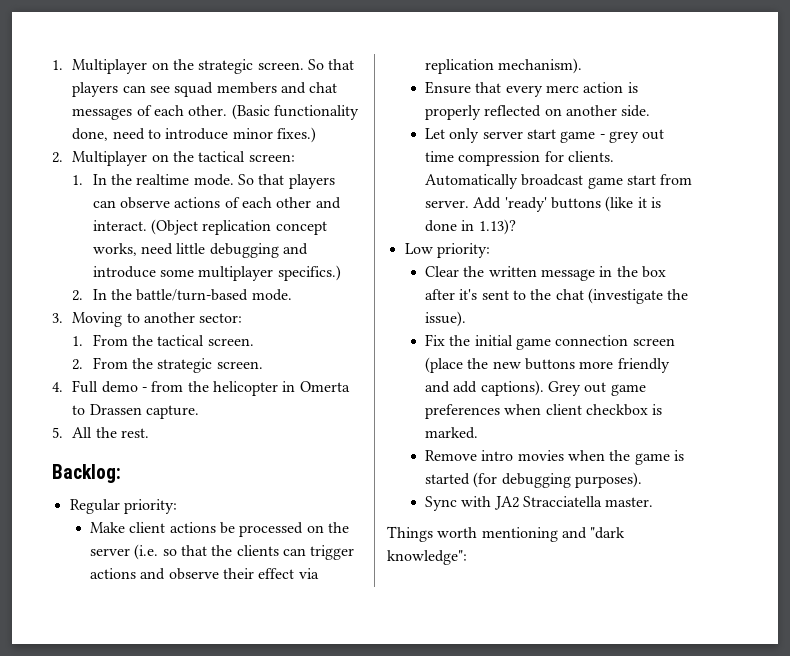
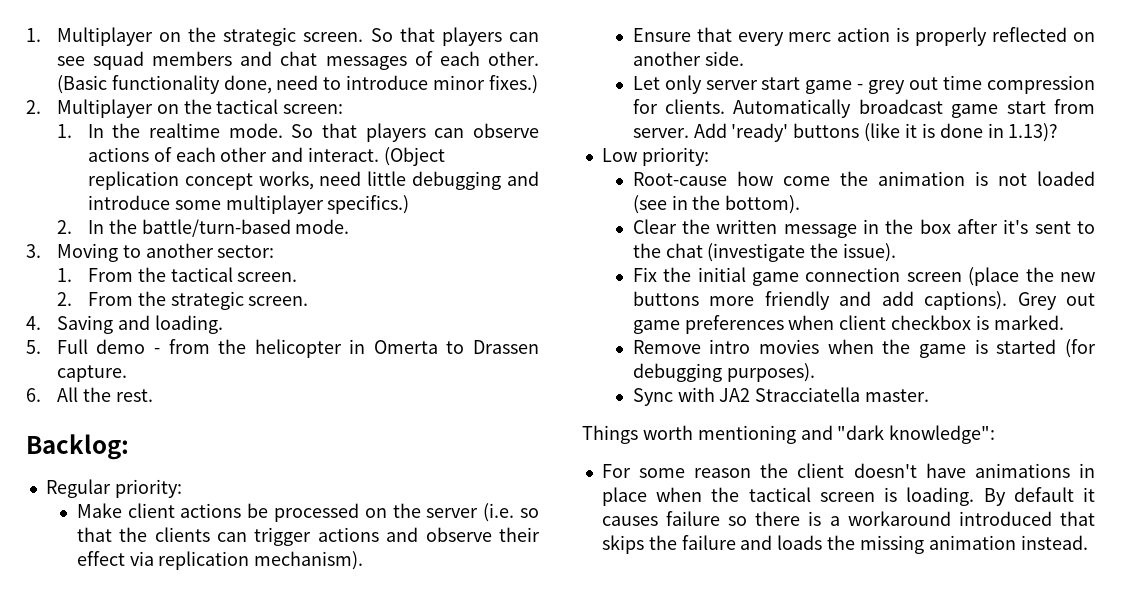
- 4. Full demo - from the helicopter in Omerta to Drassen capture.
+ 4. Saving and loading.
+ 5. Full demo - from the helicopter in Omerta to Drassen capture.
- 5. All the rest.
+ 6. All the rest.
+ Root-cause how come the animation is not loaded (see in the bottom).
+ For some reason the client doesn't have animations in place when the tactical screen is loading. By default it causes failure so there is a workaround introduced that skips the failure and loads the missing animation instead.

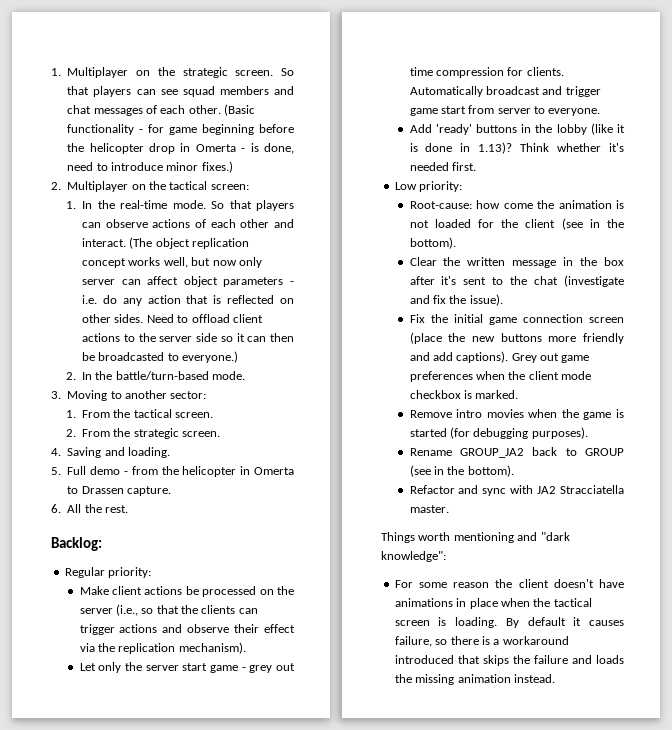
- (Basic functionality done, need to introduce minor fixes.)
+ (Basic functionality - for game beginning before the helicopter drop in Omerta - is done, need to introduce minor fixes.)
- 1. In the realtime mode.
+ 1. In the real-time mode.
- (Object replication concept works, need little debugging and introduce some multiplayer specifics.)
+ (The object replication concept works well, but now only server can affect object parameters - i.e. do any action that is reflected on other sides. Need to offload client actions to the server side so it can then be broadcasted to everyone.)
- Make client actions be processed on the server (i.e. so that the clients can trigger actions and observe their effect via replication mechanism).
+ Make client actions be processed on the server (i.e., so that the clients can trigger actions and observe their effect via the replication mechanism).
- Ensure that every merc action is properly reflected on another side.
- Let only server start game - grey out time compression for clients.
+ Let only the server start game - grey out time compression for clients.
- Automatically broadcast game start from server. Add 'ready' buttons (like it is done in 1.13)?
+ Automatically broadcast and trigger game start from server to everyone.
+ Add 'ready' buttons in the lobby (like it is done in 1.13)? Think whether it's needed first.
- Root-cause how come the animation is not loaded (see in the bottom).
+ Root-cause: how come the animation is not loaded for the client (see in the bottom).
- Clear the written message in the box after it's sent to the chat (investigate the issue).
+ Clear the written message in the box after it's sent to the chat (investigate and fix the issue).
- Grey out game preferences when client checkbox is marked.
+ Grey out game preferences when the client mode checkbox is marked.
- Sync with JA2 Stracciatella master.
+ Rename GROUP_JA2 back to GROUP (see in the bottom).
+ Refactor and sync with JA2 Stracciatella master.
- By default it causes failure so there is a workaround introduced that skips the failure and loads the missing animation instead.
+ By default it causes failure, so there is a workaround introduced that skips the failure and loads the missing animation instead.

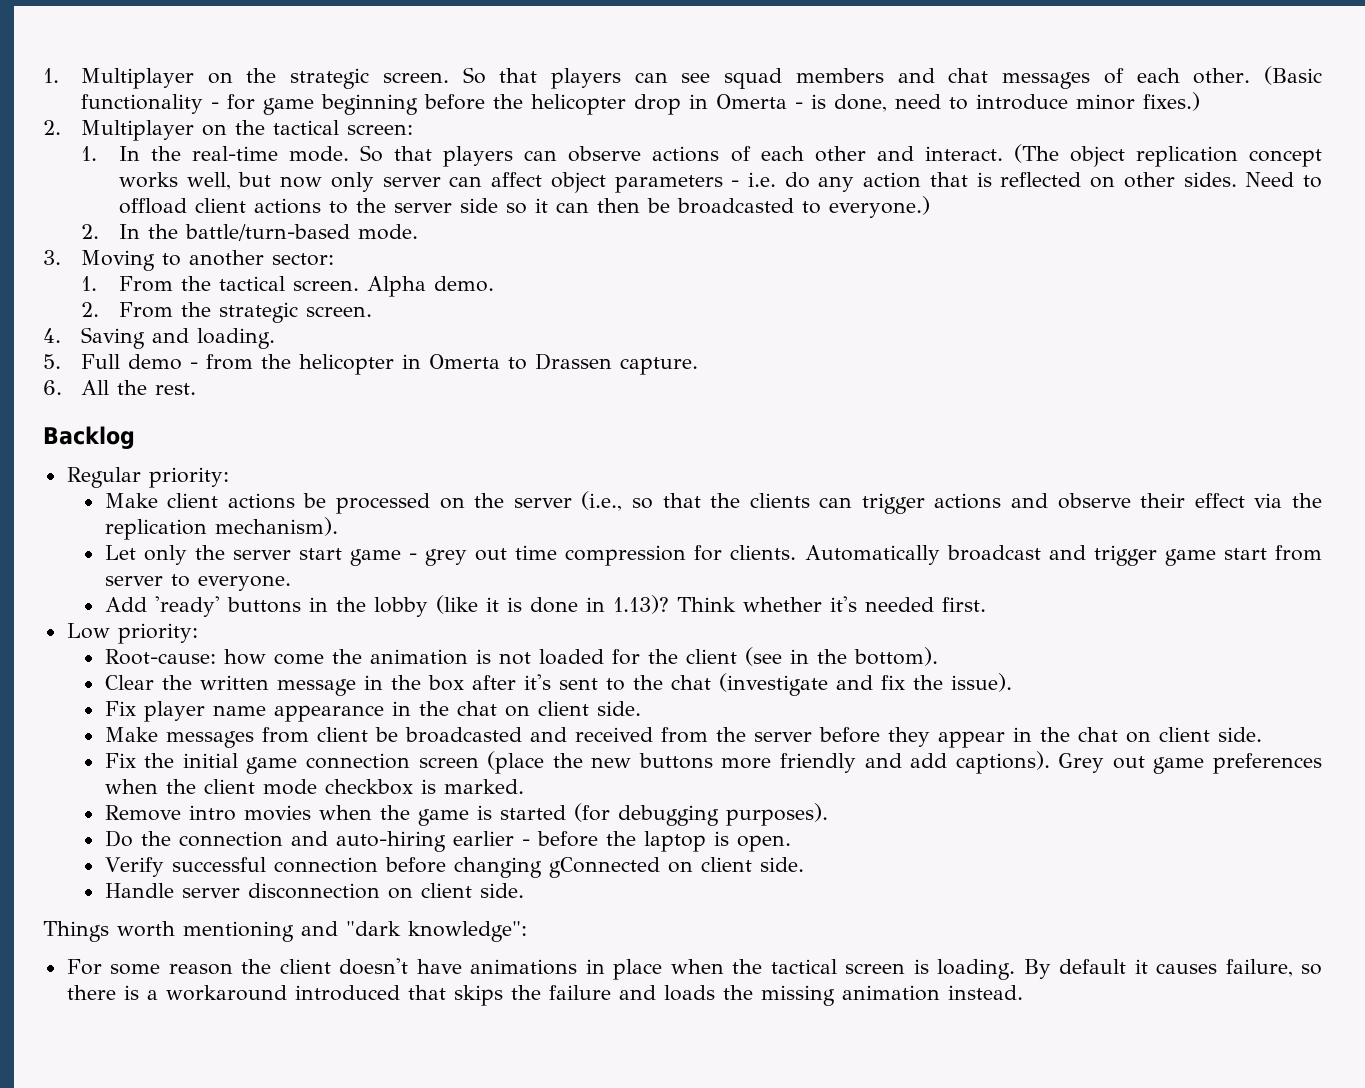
+ Alpha demo.
- Backlog:
+ Backlog
+ Fix player name appearance in the chat on client side.
+ Make messages from client be broadcasted and received from the server before they appear in the chat on client side.
- Rename GROUP_JA2 back to GROUP (see in the bottom).
- Refactor and sync with JA2 Stracciatella master.
+ Do the connection and auto-hiring earlier - before the laptop is open.
+ Verify successful connection before changing gConnected on client side.
+ Handle server disconnection on client side.

